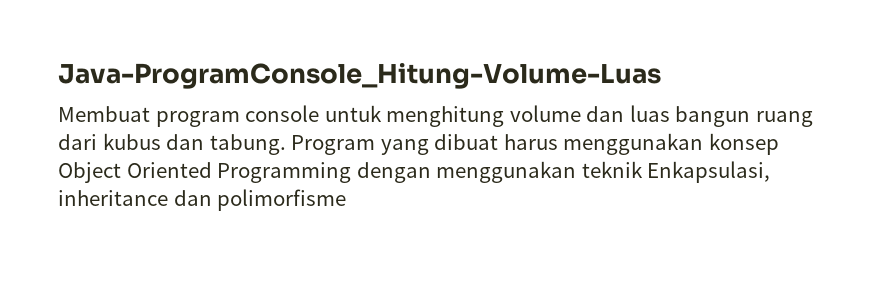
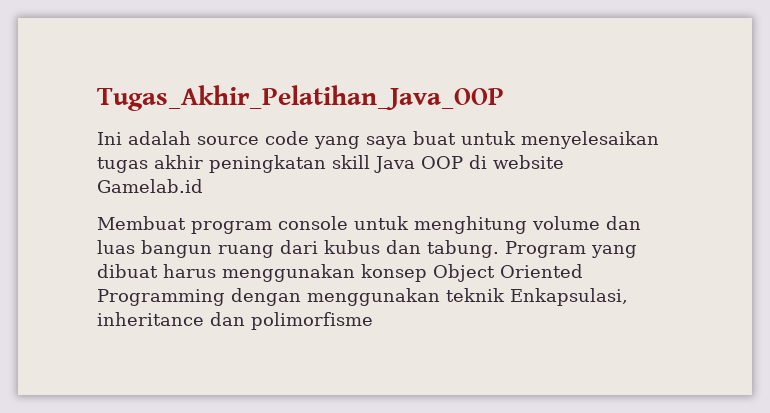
- Java-ProgramConsole_Hitung-Volume-Luas
+ Tugas_Akhir_Pelatihan_Java_OOP
+ Ini adalah source code yang saya buat untuk menyelesaikan tugas akhir peningkatan skill Java OOP di website Gamelab.id

